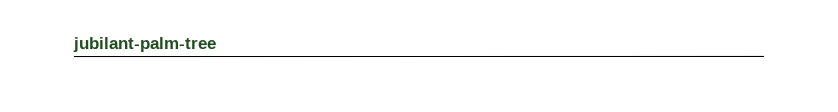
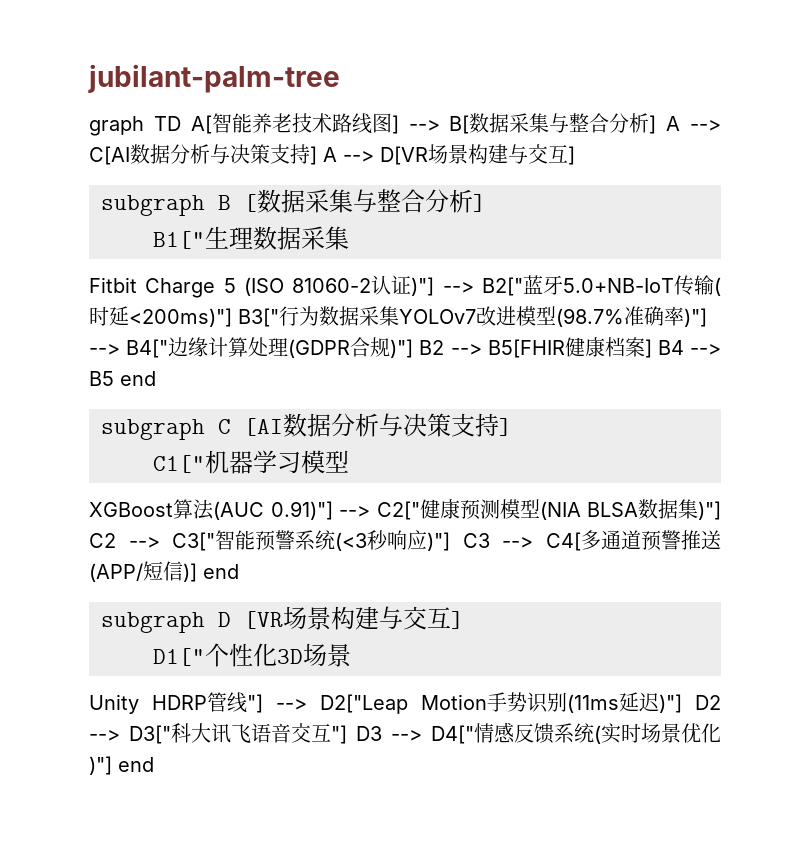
+ graph TD A[智能养老技术路线图] --> B[数据采集与整合分析] A --> C[AI数据分析与决策支持] A --> D[VR场景构建与交互]
+ subgraph B [数据采集与整合分析]
+ B1["生理数据采集
+ Fitbit Charge 5 (ISO 81060-2认证)"] --> B2["蓝牙5.0+NB-IoT传输(时延<200ms)"] B3["行为数据采集YOLOv7改进模型(98.7%准确率)"] --> B4["边缘计算处理(GDPR合规)"] B2 --> B5[FHIR健康档案] B4 --> B5 end
+ subgraph C [AI数据分析与决策支持]
+ C1["机器学习模型
+ XGBoost算法(AUC 0.91)"] --> C2["健康预测模型(NIA BLSA数据集)"] C2 --> C3["智能预警系统(<3秒响应)"] C3 --> C4[多通道预警推送(APP/短信)] end
+ subgraph D [VR场景构建与交互]
+ D1["个性化3D场景
+ Unity HDRP管线"] --> D2["Leap Motion手势识别(11ms延迟)"] D2 --> D3["科大讯飞语音交互"] D3 --> D4["情感反馈系统(实时场景优化)"] end

